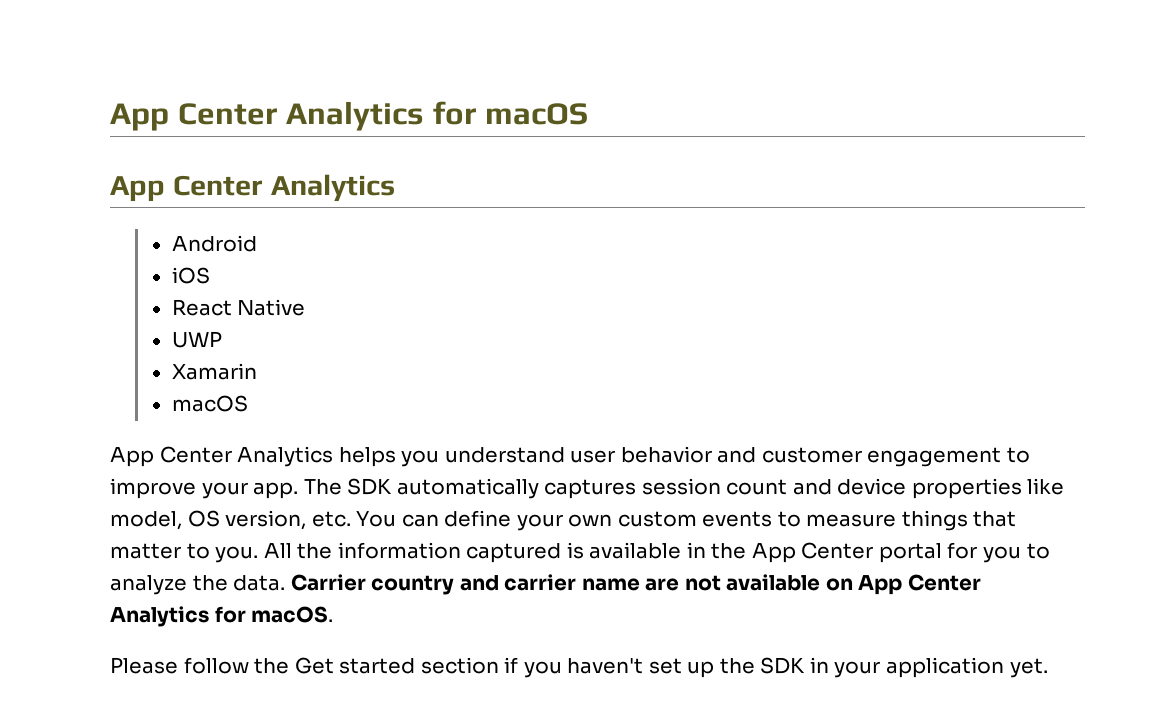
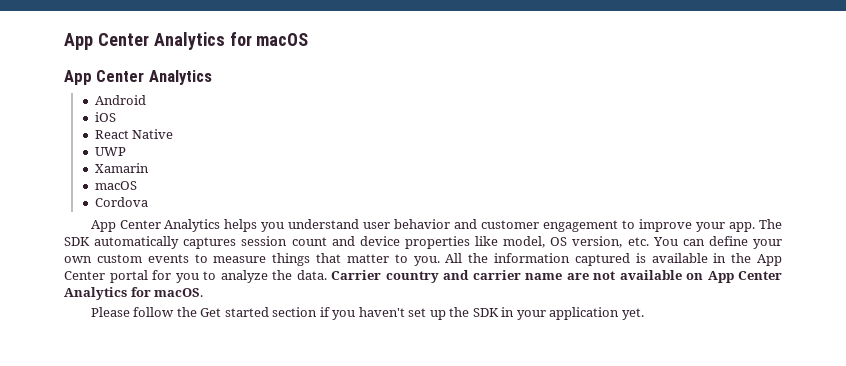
+ Cordova

